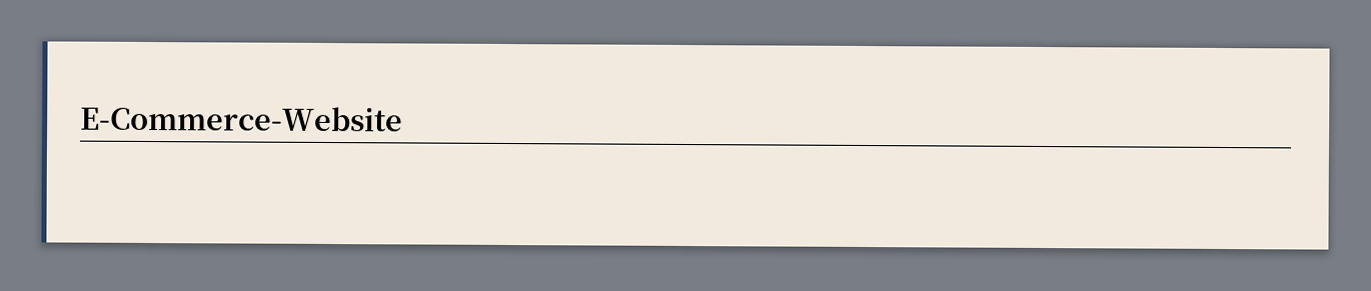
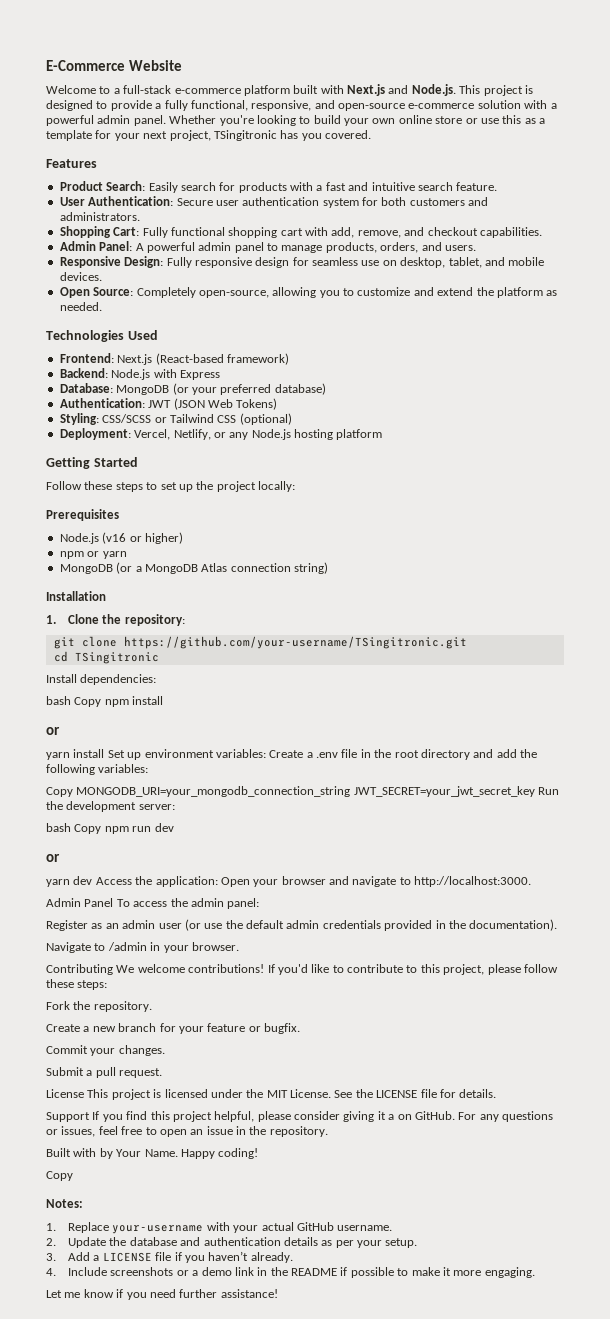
- E-Commerce-Website
+ E-Commerce Website
+ Welcome to a full-stack e-commerce platform built with Next.js and Node.js. This project is designed to provide a fully functional, responsive, and open-source e-commerce solution with a powerful admin panel. Whether you're looking to build your own online store or use this as a template for your next project, TSingitronic has you covered.
+ Features
+ Product Search: Easily search for products with a fast and intuitive search feature.
+ User Authentication: Secure user authentication system for both customers and administrators.
+ Shopping Cart: Fully functional shopping cart with add, remove, and checkout capabilities.
+ Admin Panel: A powerful admin panel to manage products, orders, and users.
+ Responsive Design: Fully responsive design for seamless use on desktop, tablet, and mobile devices.
+ Open Source: Completely open-source, allowing you to customize and extend the platform as needed.
+ Technologies Used
+ Frontend: Next.js (React-based framework)
+ Backend: Node.js with Express
+ Database: MongoDB (or your preferred database)
+ Authentication: JWT (JSON Web Tokens)
+ Styling: CSS/SCSS or Tailwind CSS (optional)
+ Deployment: Vercel, Netlify, or any Node.js hosting platform
+ Getting Started
+ Follow these steps to set up the project locally:
+ Prerequisites
+ Node.js (v16 or higher)
+ npm or yarn
+ MongoDB (or a MongoDB Atlas connection string)
+ Installation
+ 1. Clone the repository:
+ git clone https://github.com/your-username/TSingitronic.git
+ cd TSingitronic
+ Install dependencies:
+ bash Copy npm install
+ or
+ yarn install Set up environment variables: Create a .env file in the root directory and add the following variables:
+ Copy MONGODB_URI=your_mongodb_connection_string JWT_SECRET=your_jwt_secret_key Run the development server:
+ bash Copy npm run dev
+ or
+ yarn dev Access the application: Open your browser and navigate to http://localhost:3000.
+ Admin Panel To access the admin panel:
+ Register as an admin user (or use the default admin credentials provided in the documentation).
+ Navigate to /admin in your browser.
+ Contributing We welcome contributions! If you'd like to contribute to this project, please follow these steps:
+ Fork the repository.
+ Create a new branch for your feature or bugfix.
+ Commit your changes.
+ Submit a pull request.
+ License This project is licensed under the MIT License. See the LICENSE file for details.
+ Support If you find this project helpful, please consider giving it a on GitHub. For any questions or issues, feel free to open an issue in the repository.
+ Built with by Your Name. Happy coding!
+ Copy
+ Notes:
+ 1. Replace your-username with your actual GitHub username.
+ 2. Update the database and authentication details as per your setup.
+ 3. Add a LICENSE file if you haven’t already.
+ 4. Include screenshots or a demo link in the README if possible to make it more engaging.
+ Let me know if you need further assistance!

